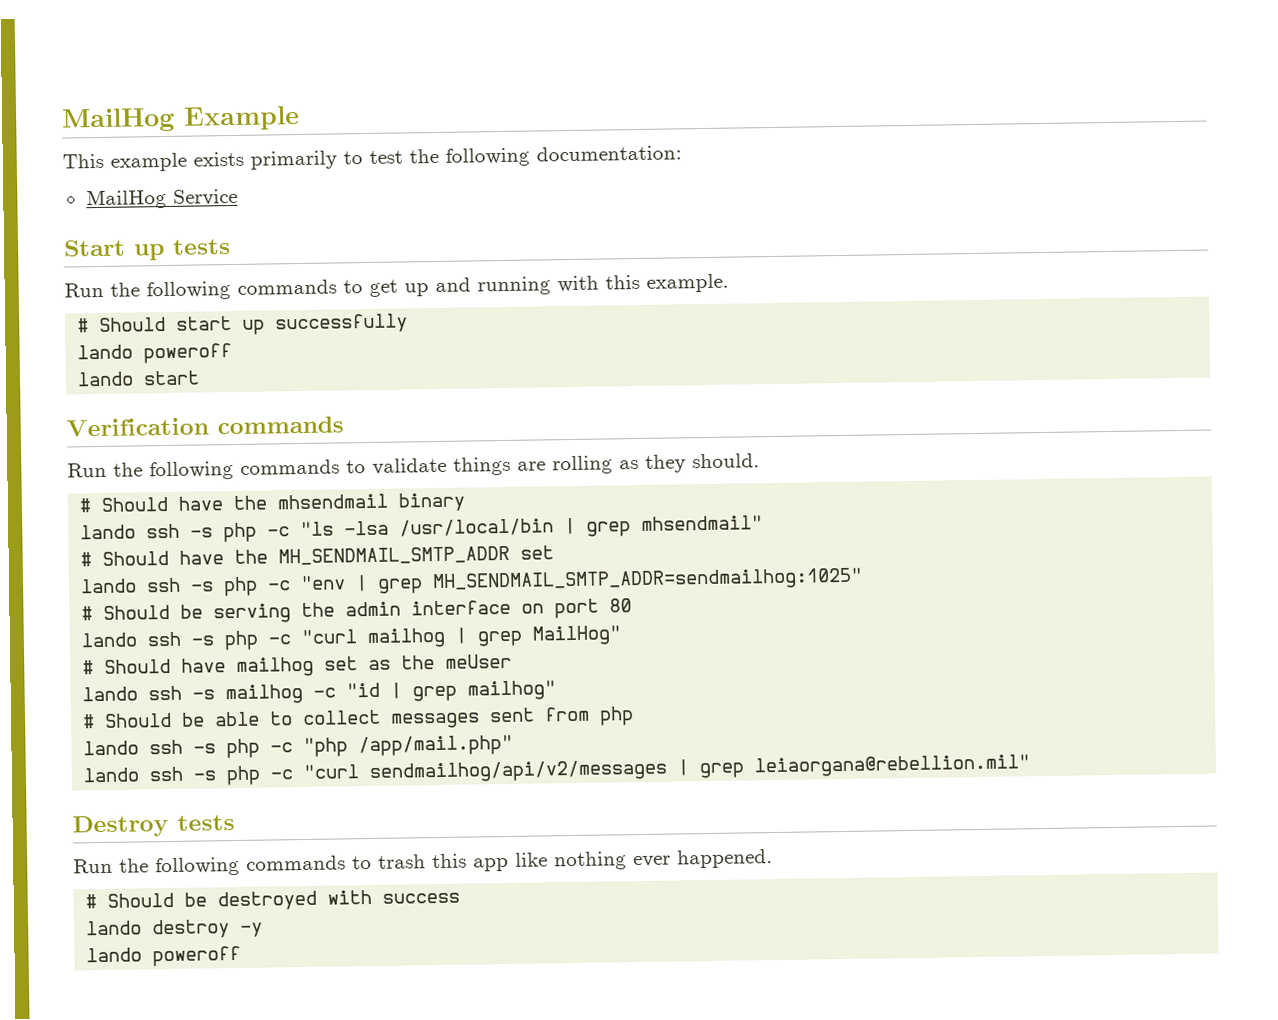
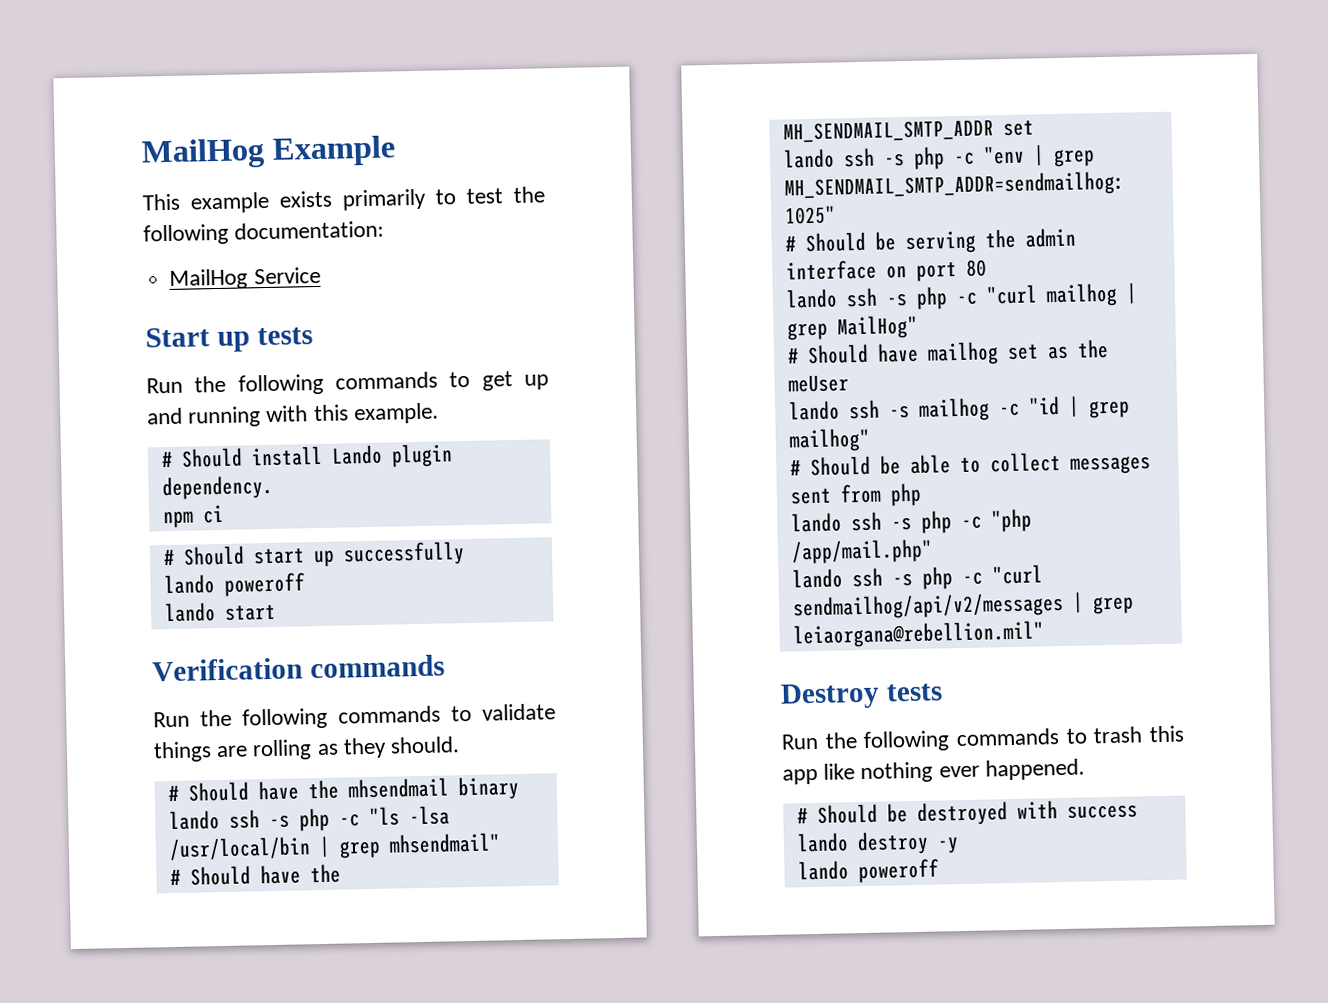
+ # Should install Lando plugin dependency.
+ npm ci

